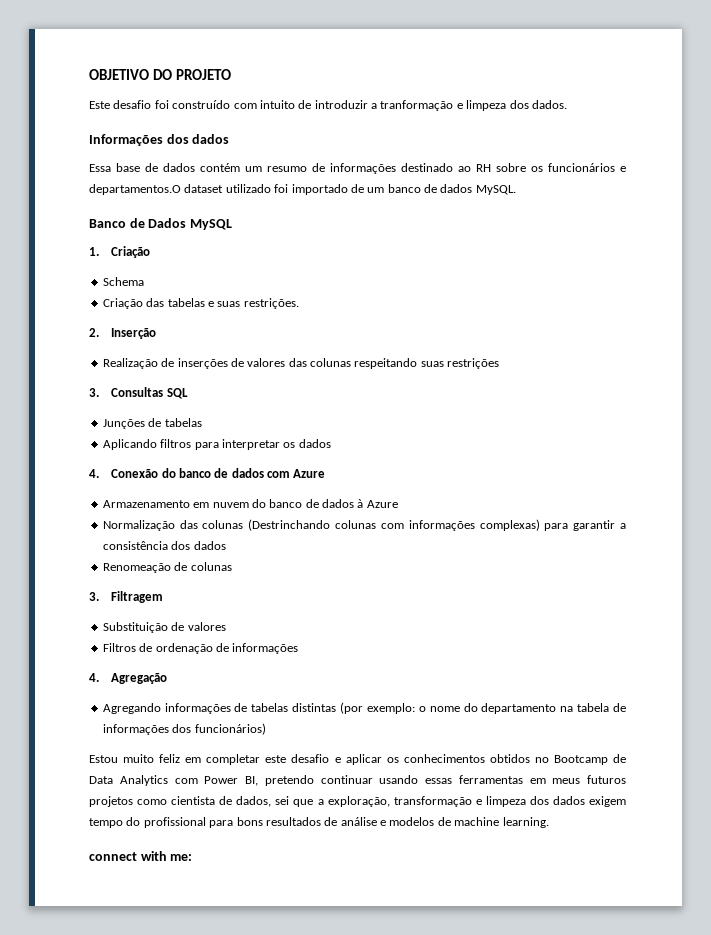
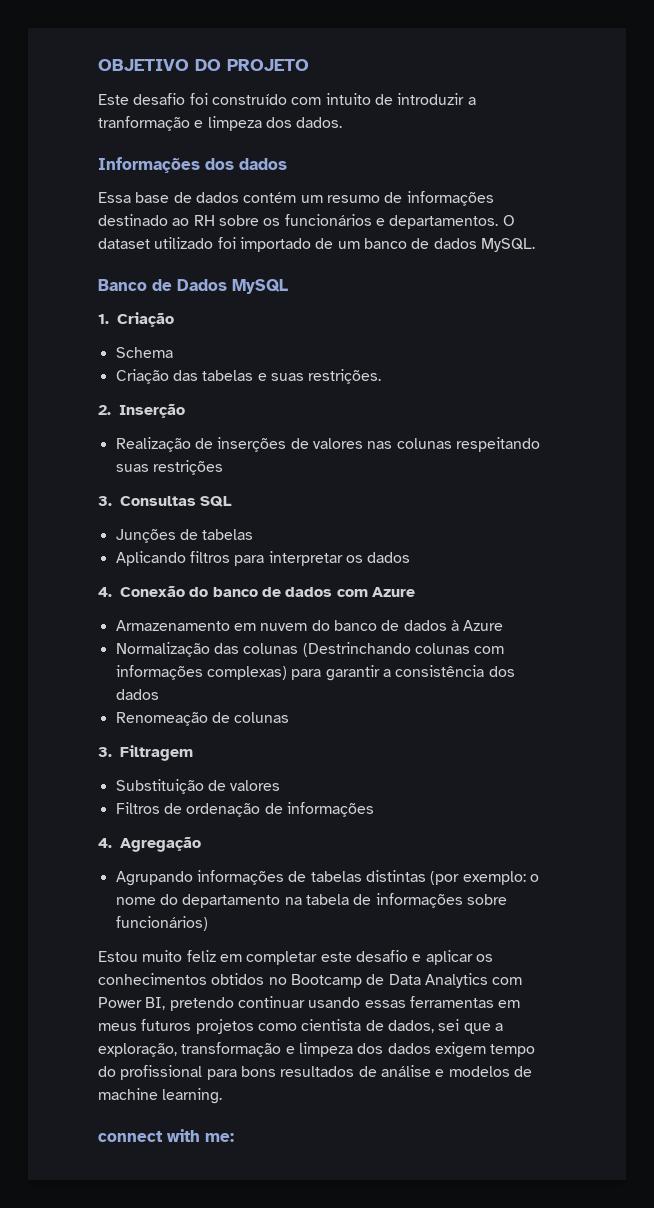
- Essa base de dados contém um resumo de informações destinado ao RH sobre os funcionários e departamentos.O dataset utilizado foi importado de um banco de dados MySQL.
+ Essa base de dados contém um resumo de informações destinado ao RH sobre os funcionários e departamentos. O dataset utilizado foi importado de um banco de dados MySQL.
- Realização de inserções de valores das colunas respeitando suas restrições
+ Realização de inserções de valores nas colunas respeitando suas restrições
- Agregando informações de tabelas distintas (por exemplo: o nome do departamento na tabela de informações dos funcionários)
+ Agrupando informações de tabelas distintas (por exemplo: o nome do departamento na tabela de informações sobre funcionários)

